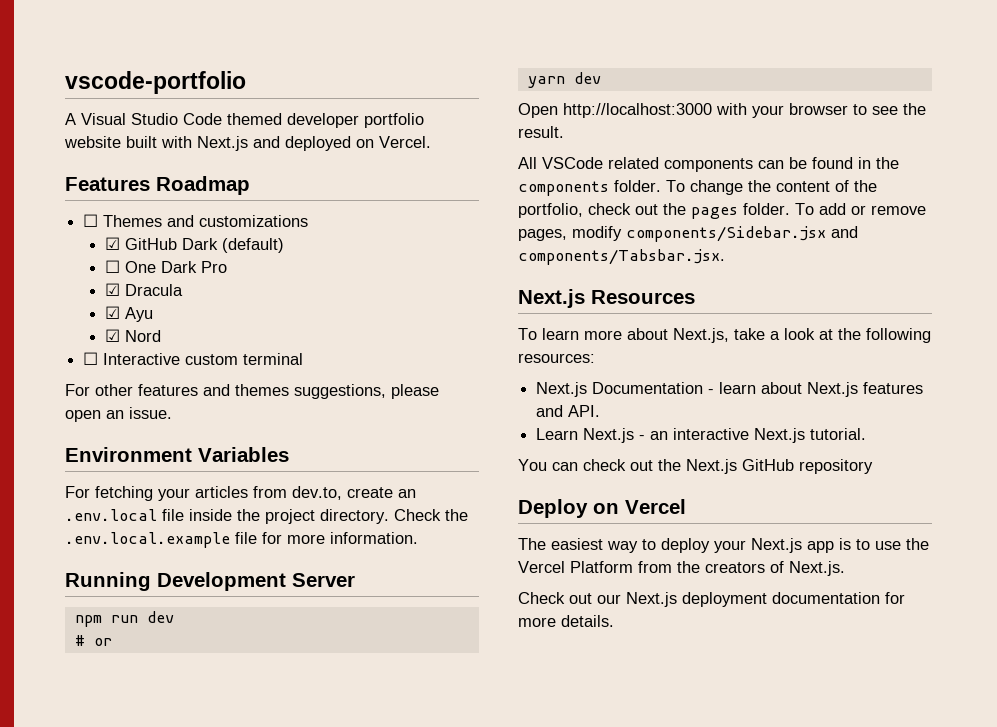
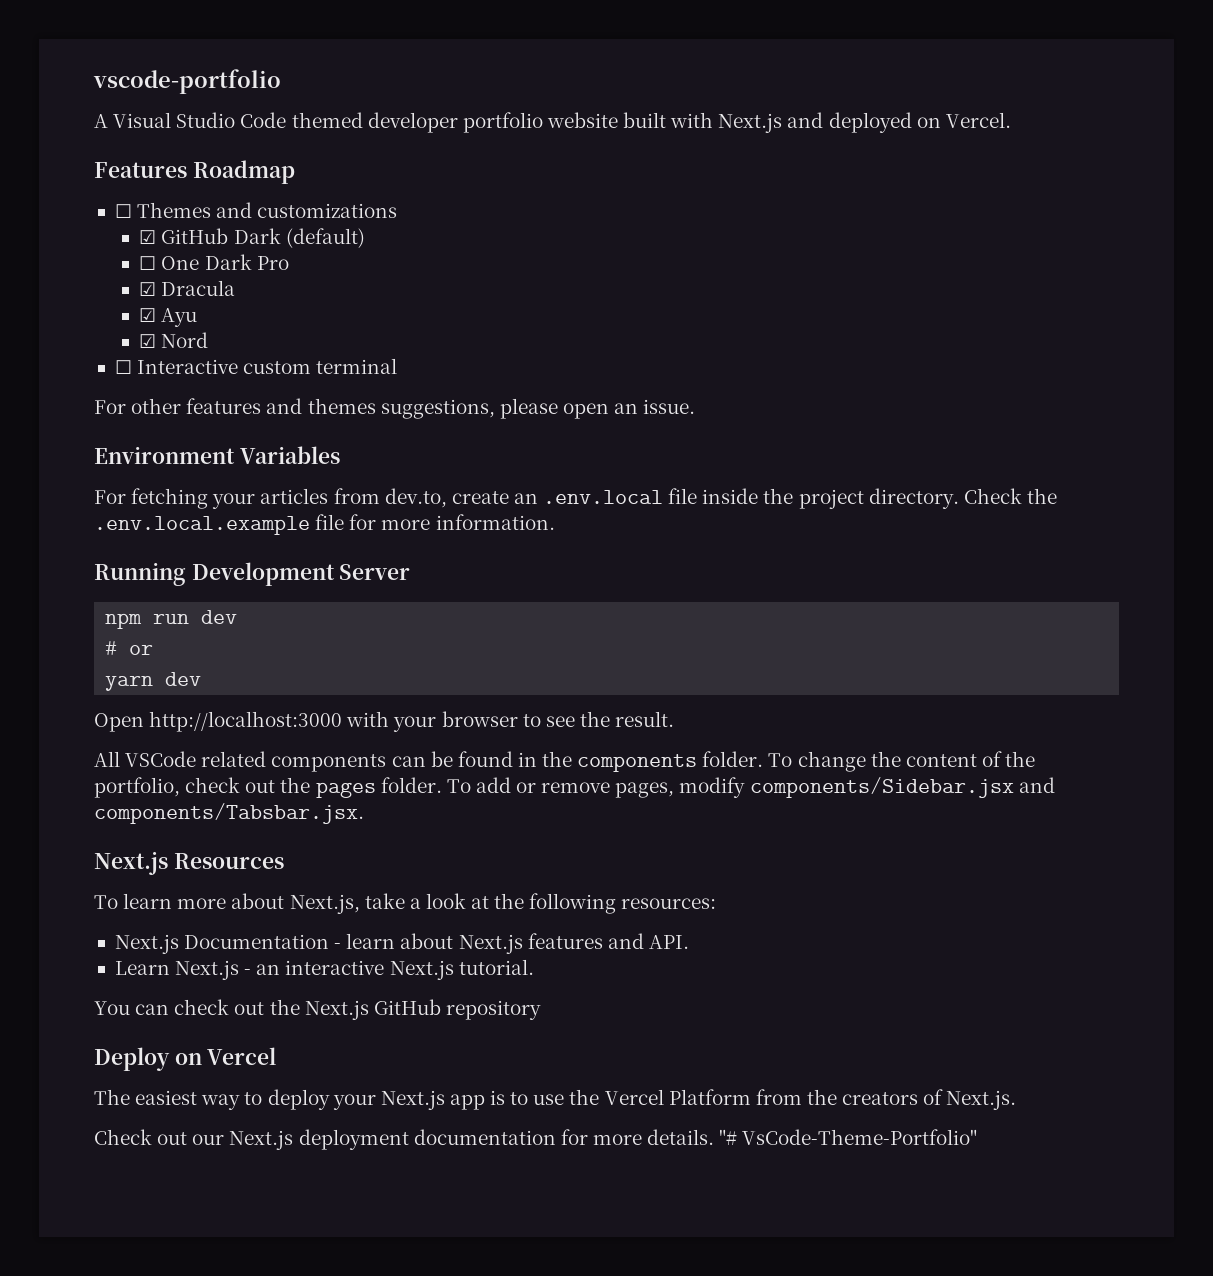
+ "# VsCode-Theme-Portfolio"

